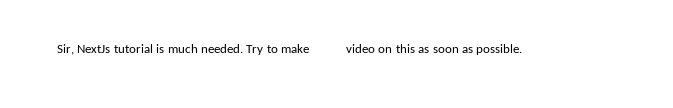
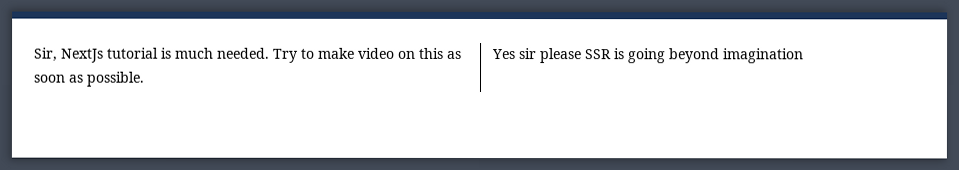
+ Yes sir please SSR is going beyond imagination

